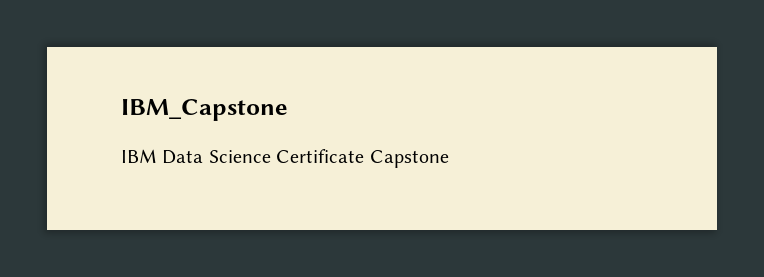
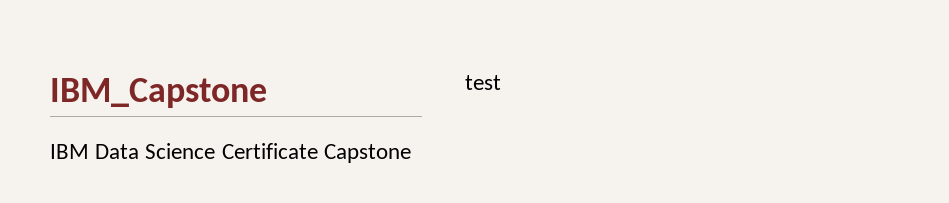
- IBM Data Science Certificate Capstone
+ IBM Data Science Certificate Capstone test

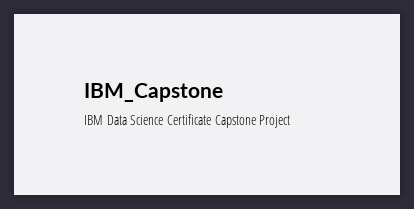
- IBM Data Science Certificate Capstone test
+ IBM Data Science Certificate Capstone Project

